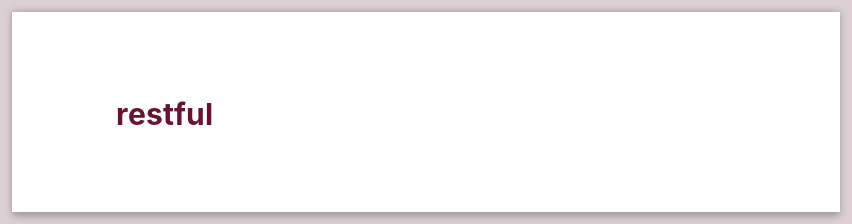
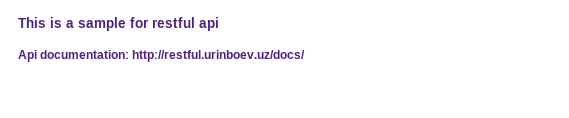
- restful
+ This is a sample for restful api
+ Api documentation: http://restful.urinboev.uz/docs/

